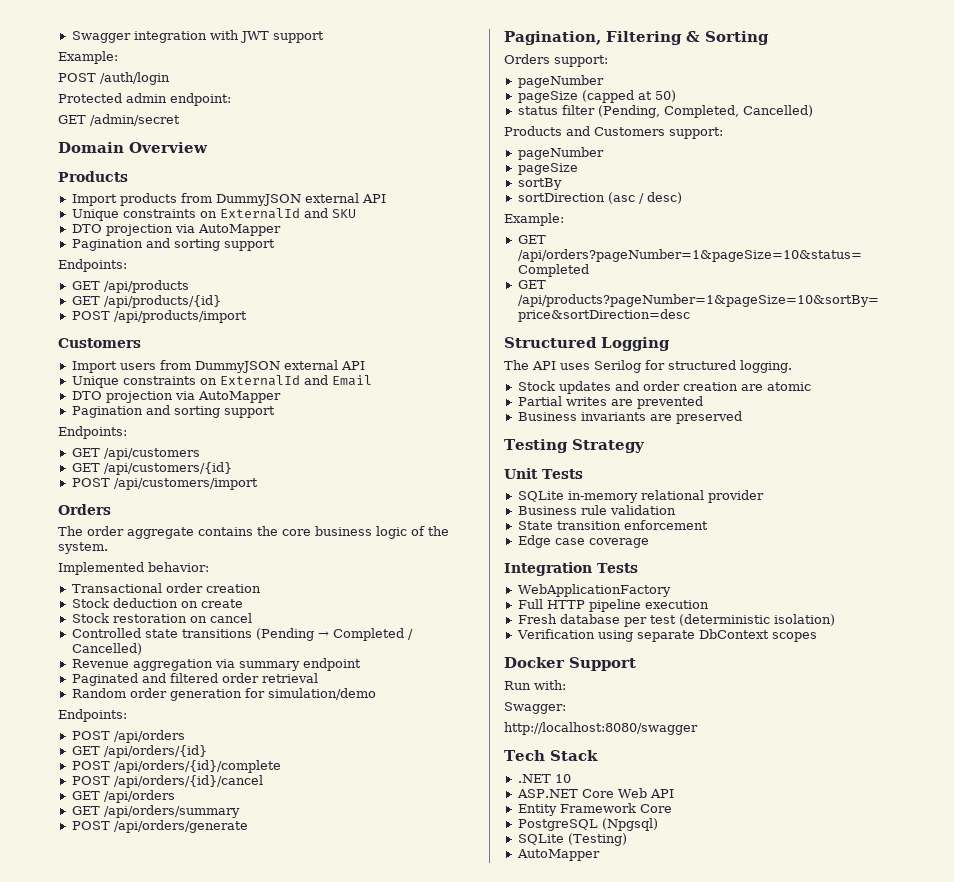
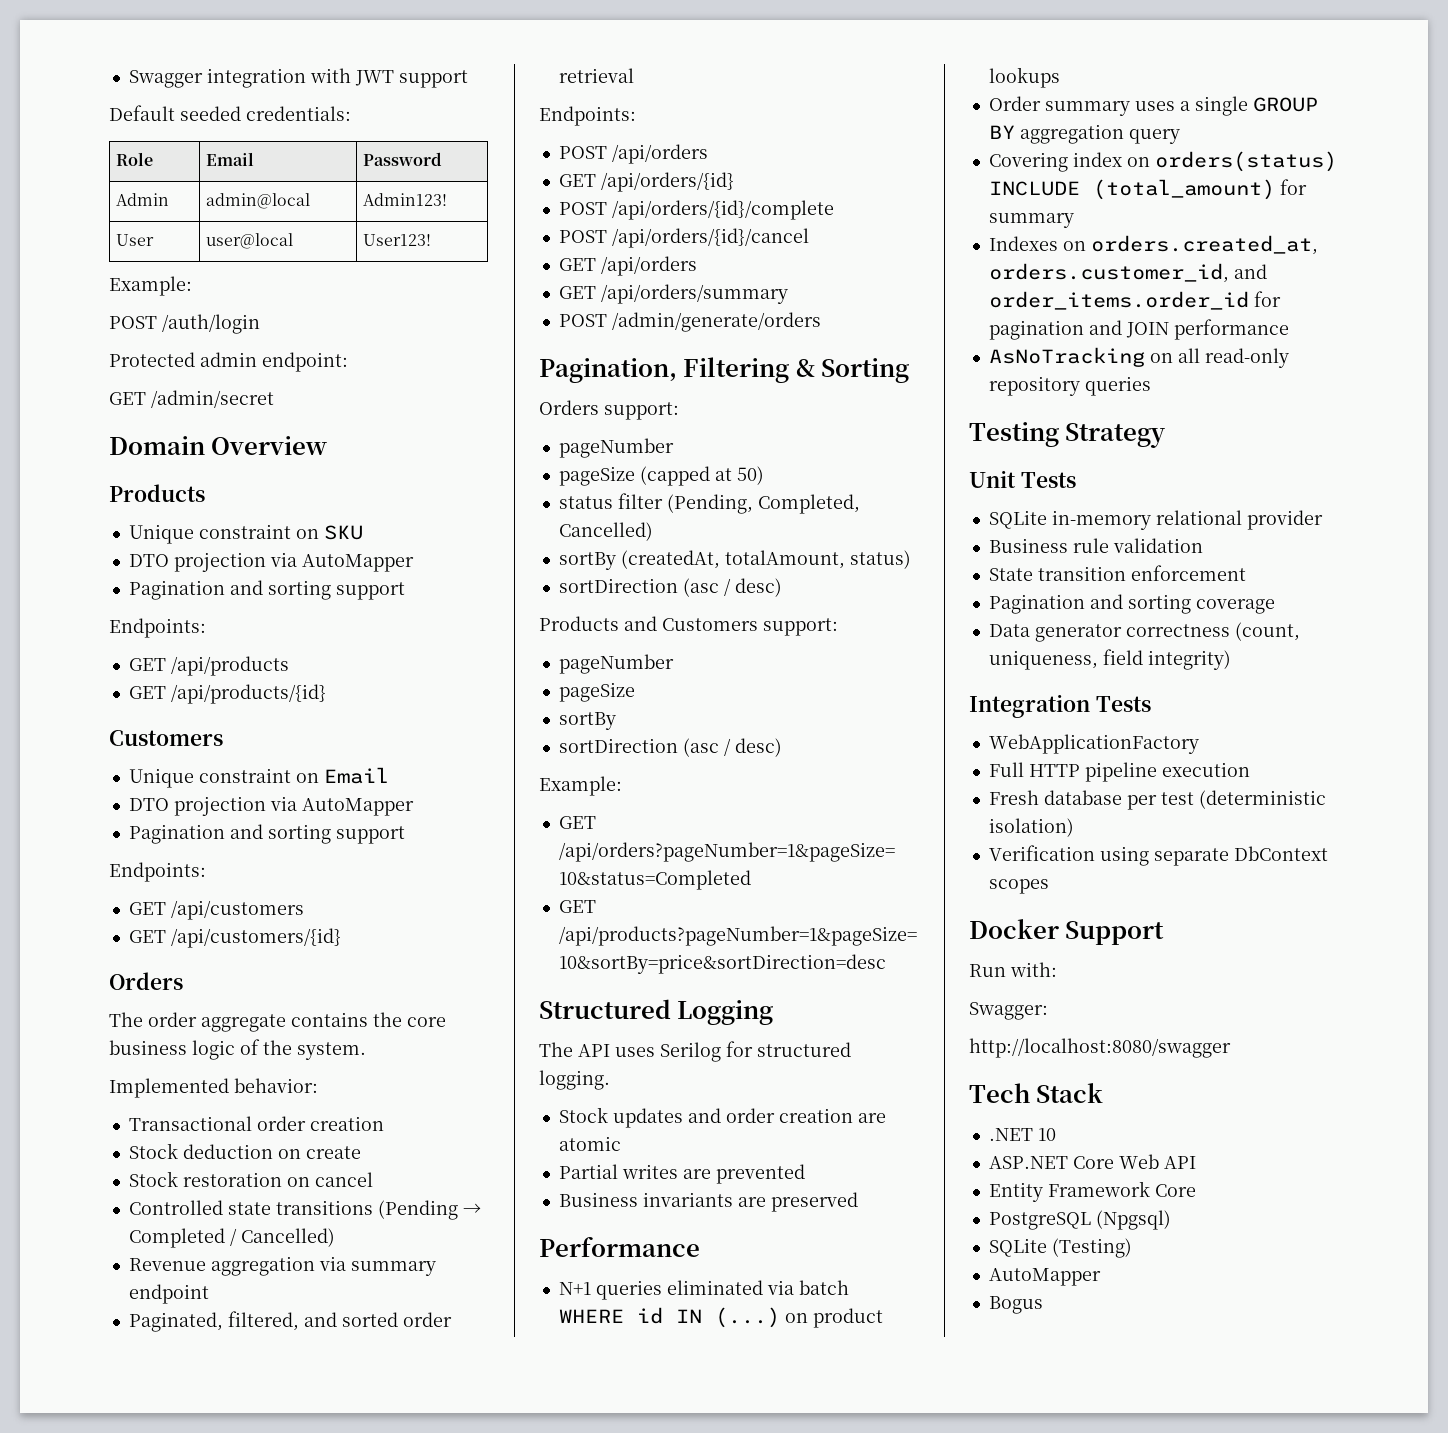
+ Default seeded credentials:
+ Role | Email | Password
+ Admin | admin@local | Admin123!
+ User | user@local | User123!
- Import products from DummyJSON external API
- Unique constraints on ExternalId and SKU
+ Unique constraint on SKU
- POST /api/products/import
- Import users from DummyJSON external API
- Unique constraints on ExternalId and Email
+ Unique constraint on Email
- POST /api/customers/import
- Paginated and filtered order retrieval
- Random order generation for simulation/demo
+ Paginated, filtered, and sorted order retrieval
- POST /api/orders/generate
+ POST /admin/generate/orders
+ sortBy (createdAt, totalAmount, status)
+ sortDirection (asc / desc)
+ Performance
+ N+1 queries eliminated via batch WHERE id IN (...) on product lookups
+ Order summary uses a single GROUP BY aggregation query
+ Covering index on orders(status) INCLUDE (total_amount) for summary
+ Indexes on orders.created_at, orders.customer_id, and order_items.order_id for pagination and JOIN performance
+ AsNoTracking on all read-only repository queries
- Edge case coverage
+ Pagination and sorting coverage
+ Data generator correctness (count, uniqueness, field integrity)
+ Bogus

